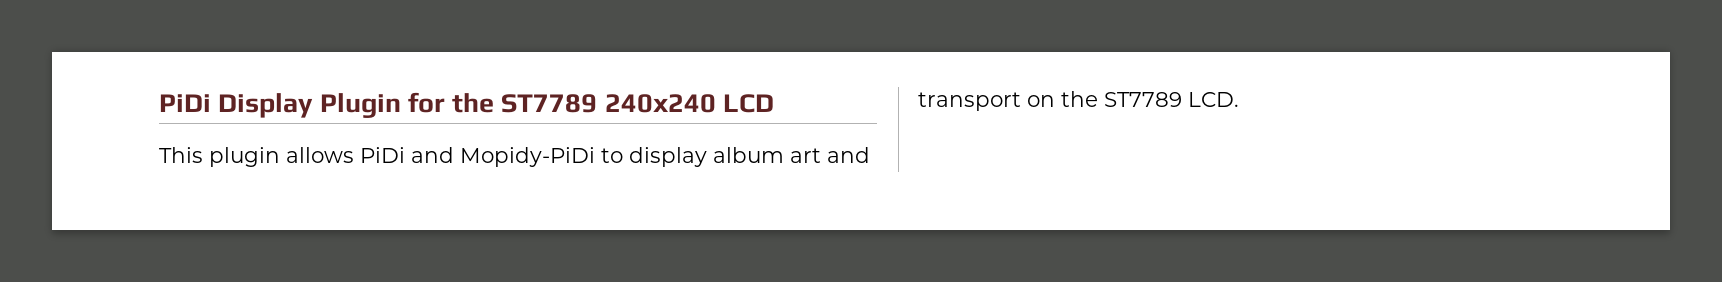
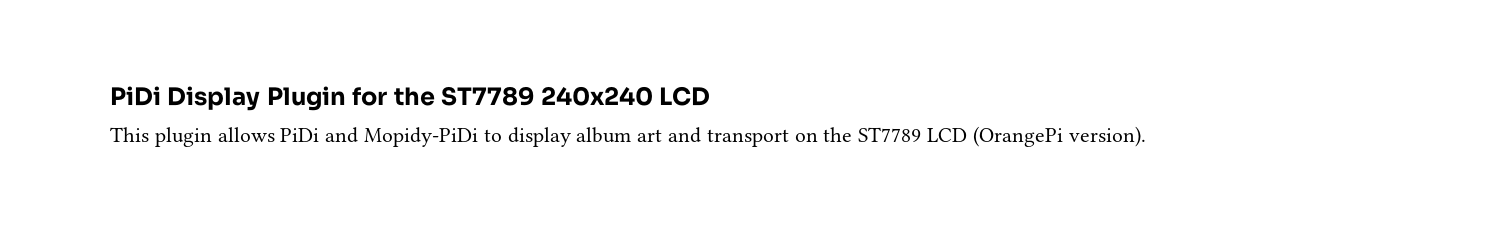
- This plugin allows PiDi and Mopidy-PiDi to display album art and transport on the ST7789 LCD.
+ This plugin allows PiDi and Mopidy-PiDi to display album art and transport on the ST7789 LCD (OrangePi version).

